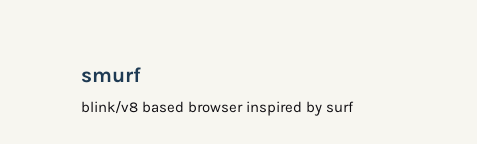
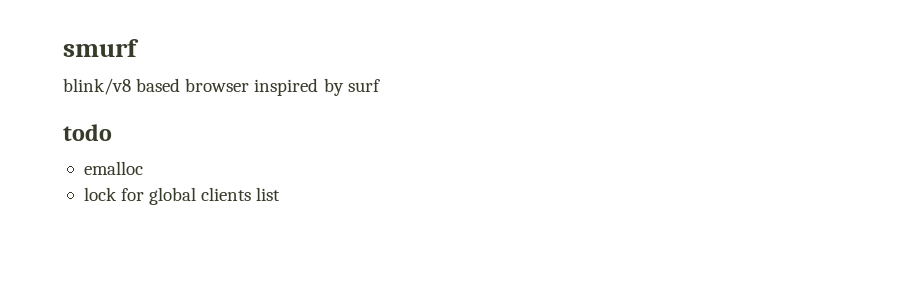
+ todo
+ emalloc
+ lock for global clients list

